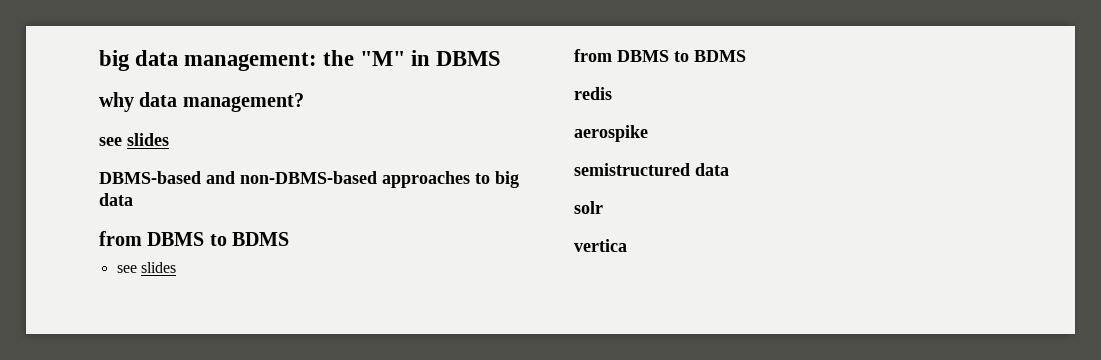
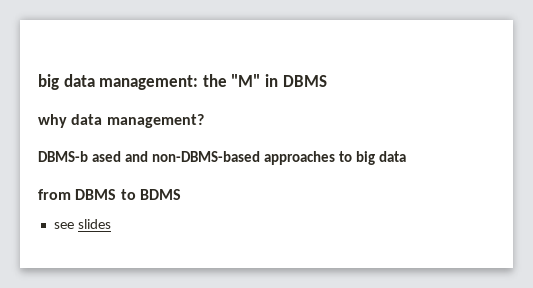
  why data management?
- see slides
- DBMS-based and non-DBMS-based approaches to big data
+ DBMS-b ased and non-DBMS-based approaches to big data
  from DBMS to BDMS
  see slides
- from DBMS to BDMS
- redis
- aerospike
- semistructured data
- solr
- vertica

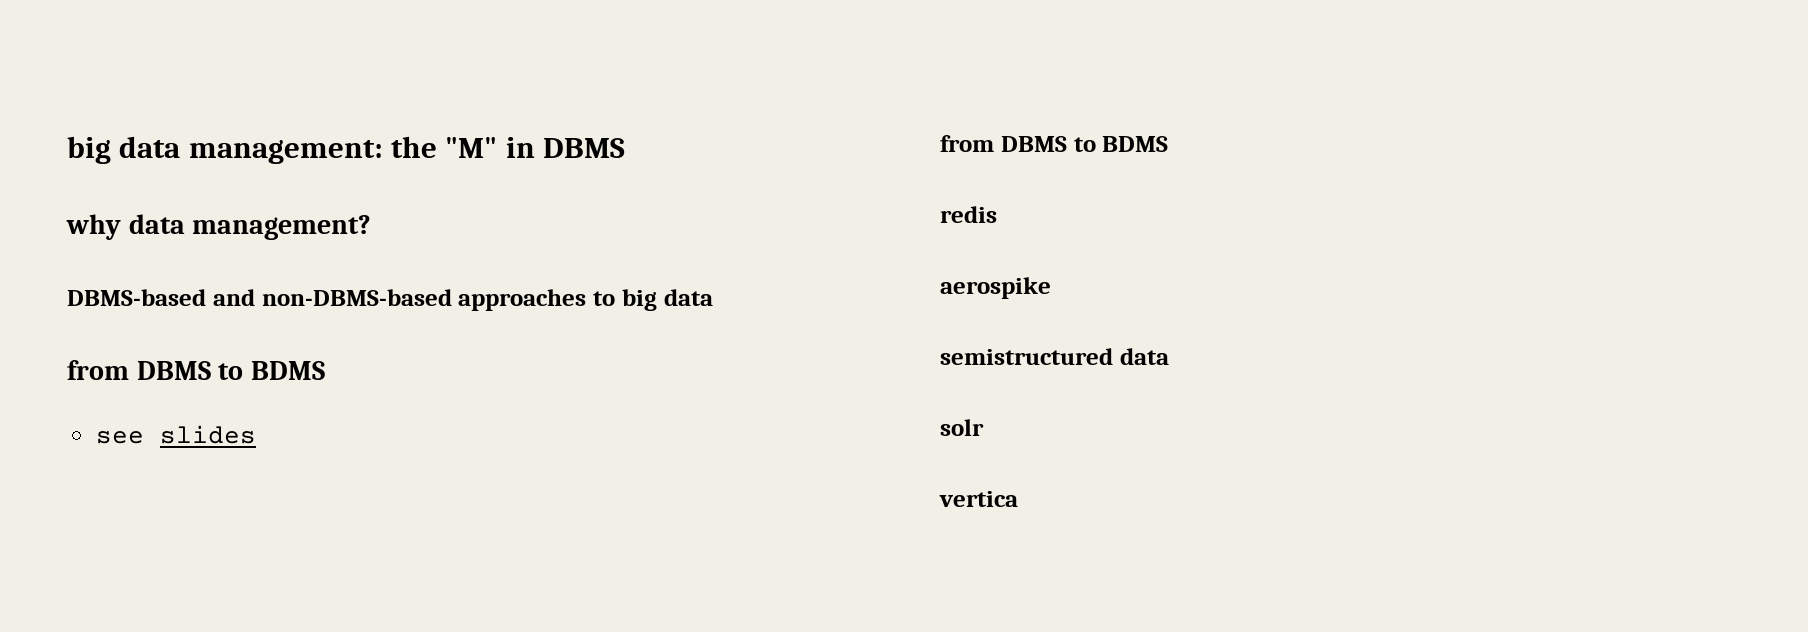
- DBMS-b ased and non-DBMS-based approaches to big data
+ DBMS-based and non-DBMS-based approaches to big data
  see slides
+ from DBMS to BDMS
+ redis
+ aerospike
+ semistructured data
+ solr
+ vertica

